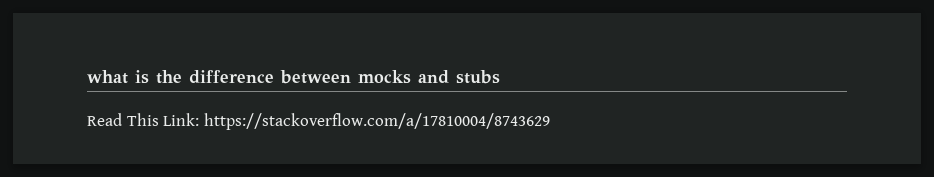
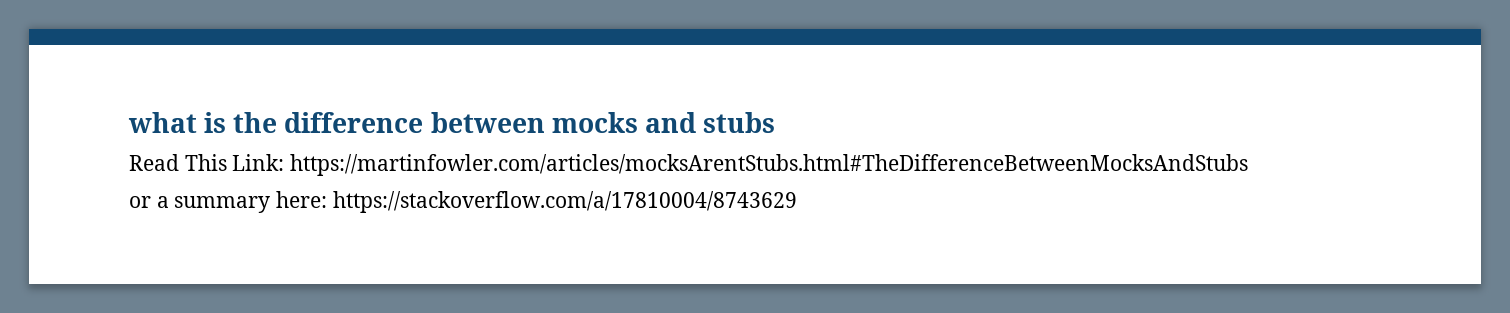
- Read This Link: https://stackoverflow.com/a/17810004/8743629
+ Read This Link: https://martinfowler.com/articles/mocksArentStubs.html#TheDifferenceBetweenMocksAndStubs
+ or a summary here: https://stackoverflow.com/a/17810004/8743629

